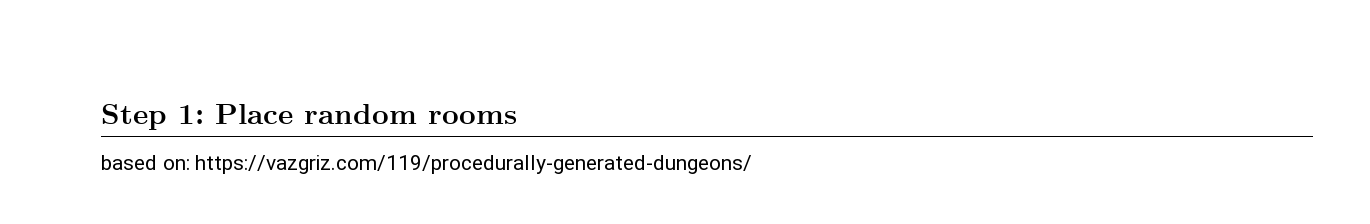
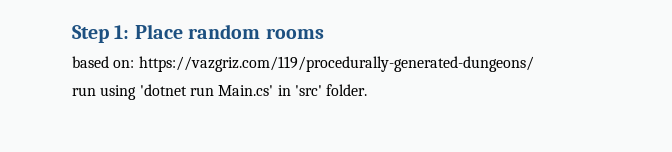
+ run using 'dotnet run Main.cs' in 'src' folder.

